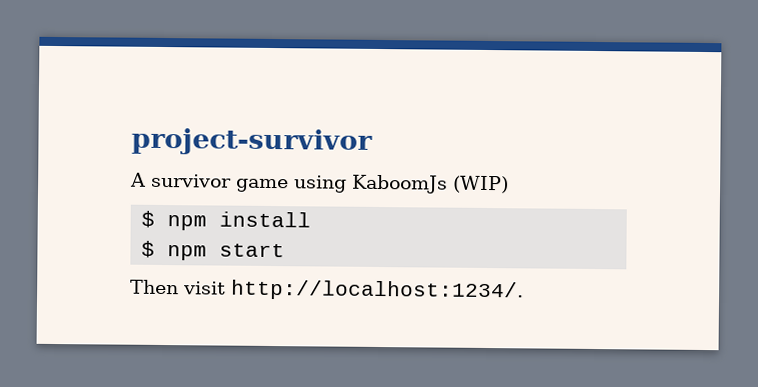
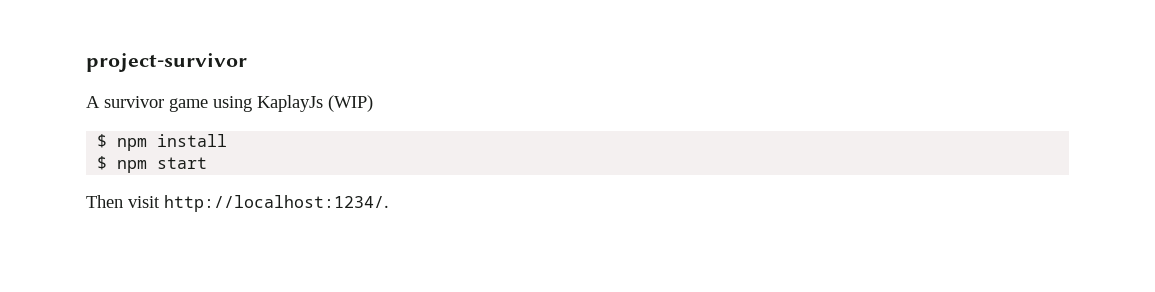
- A survivor game using KaboomJs (WIP)
+ A survivor game using KaplayJs (WIP)

